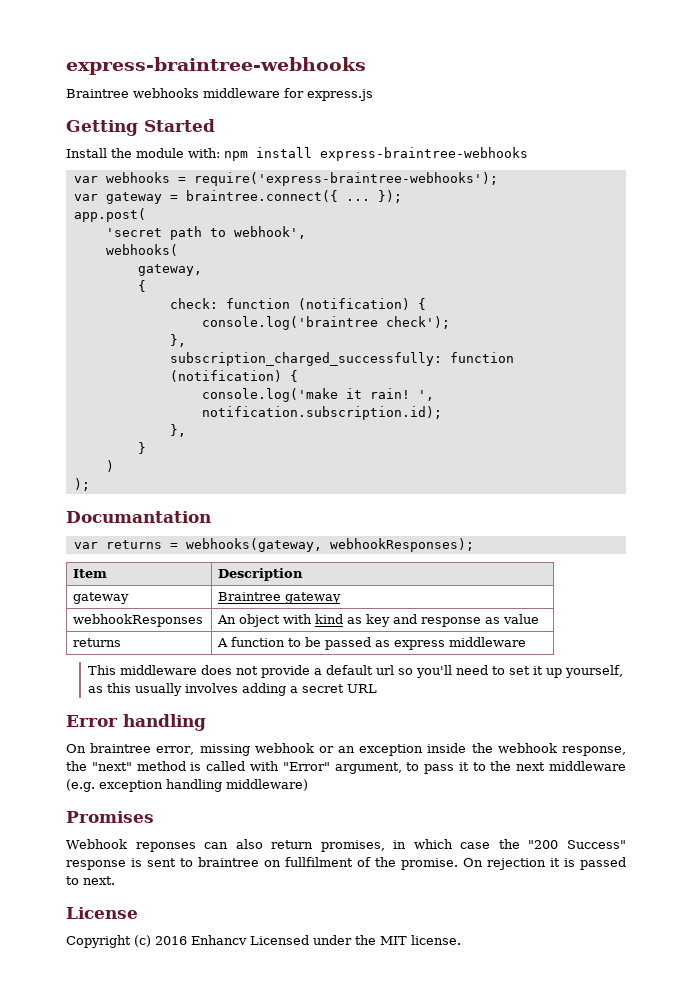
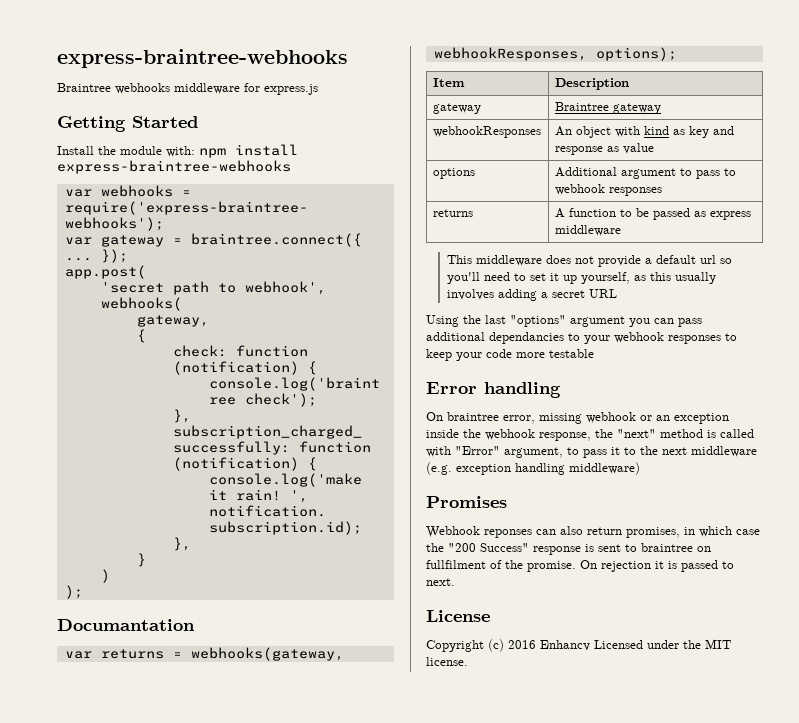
- var returns = webhooks(gateway, webhookResponses);
+ var returns = webhooks(gateway, webhookResponses, options);
+ options | Additional argument to pass to webhook responses
+ Using the last "options" argument you can pass additional dependancies to your webhook responses to keep your code more testable

